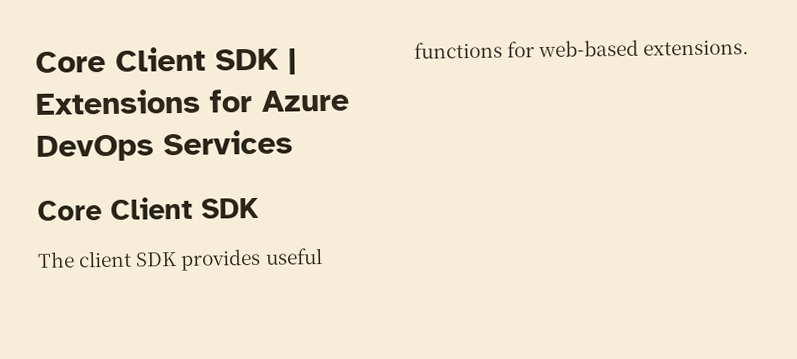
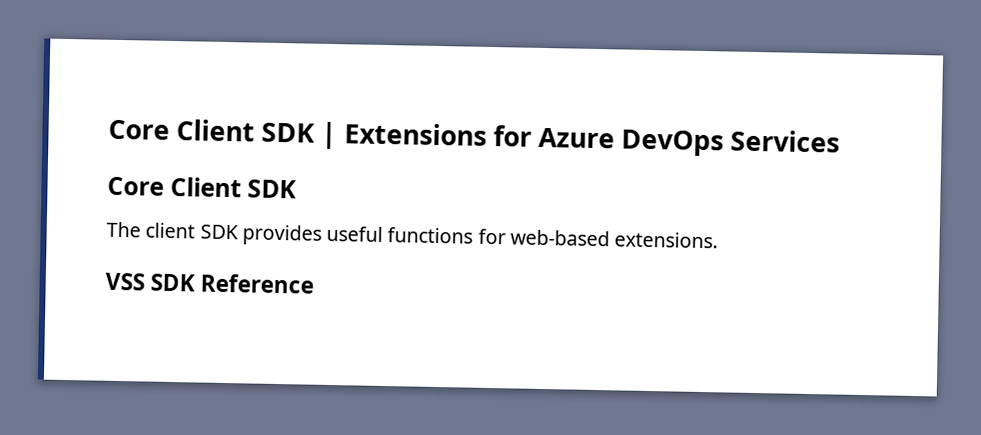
+ VSS SDK Reference

